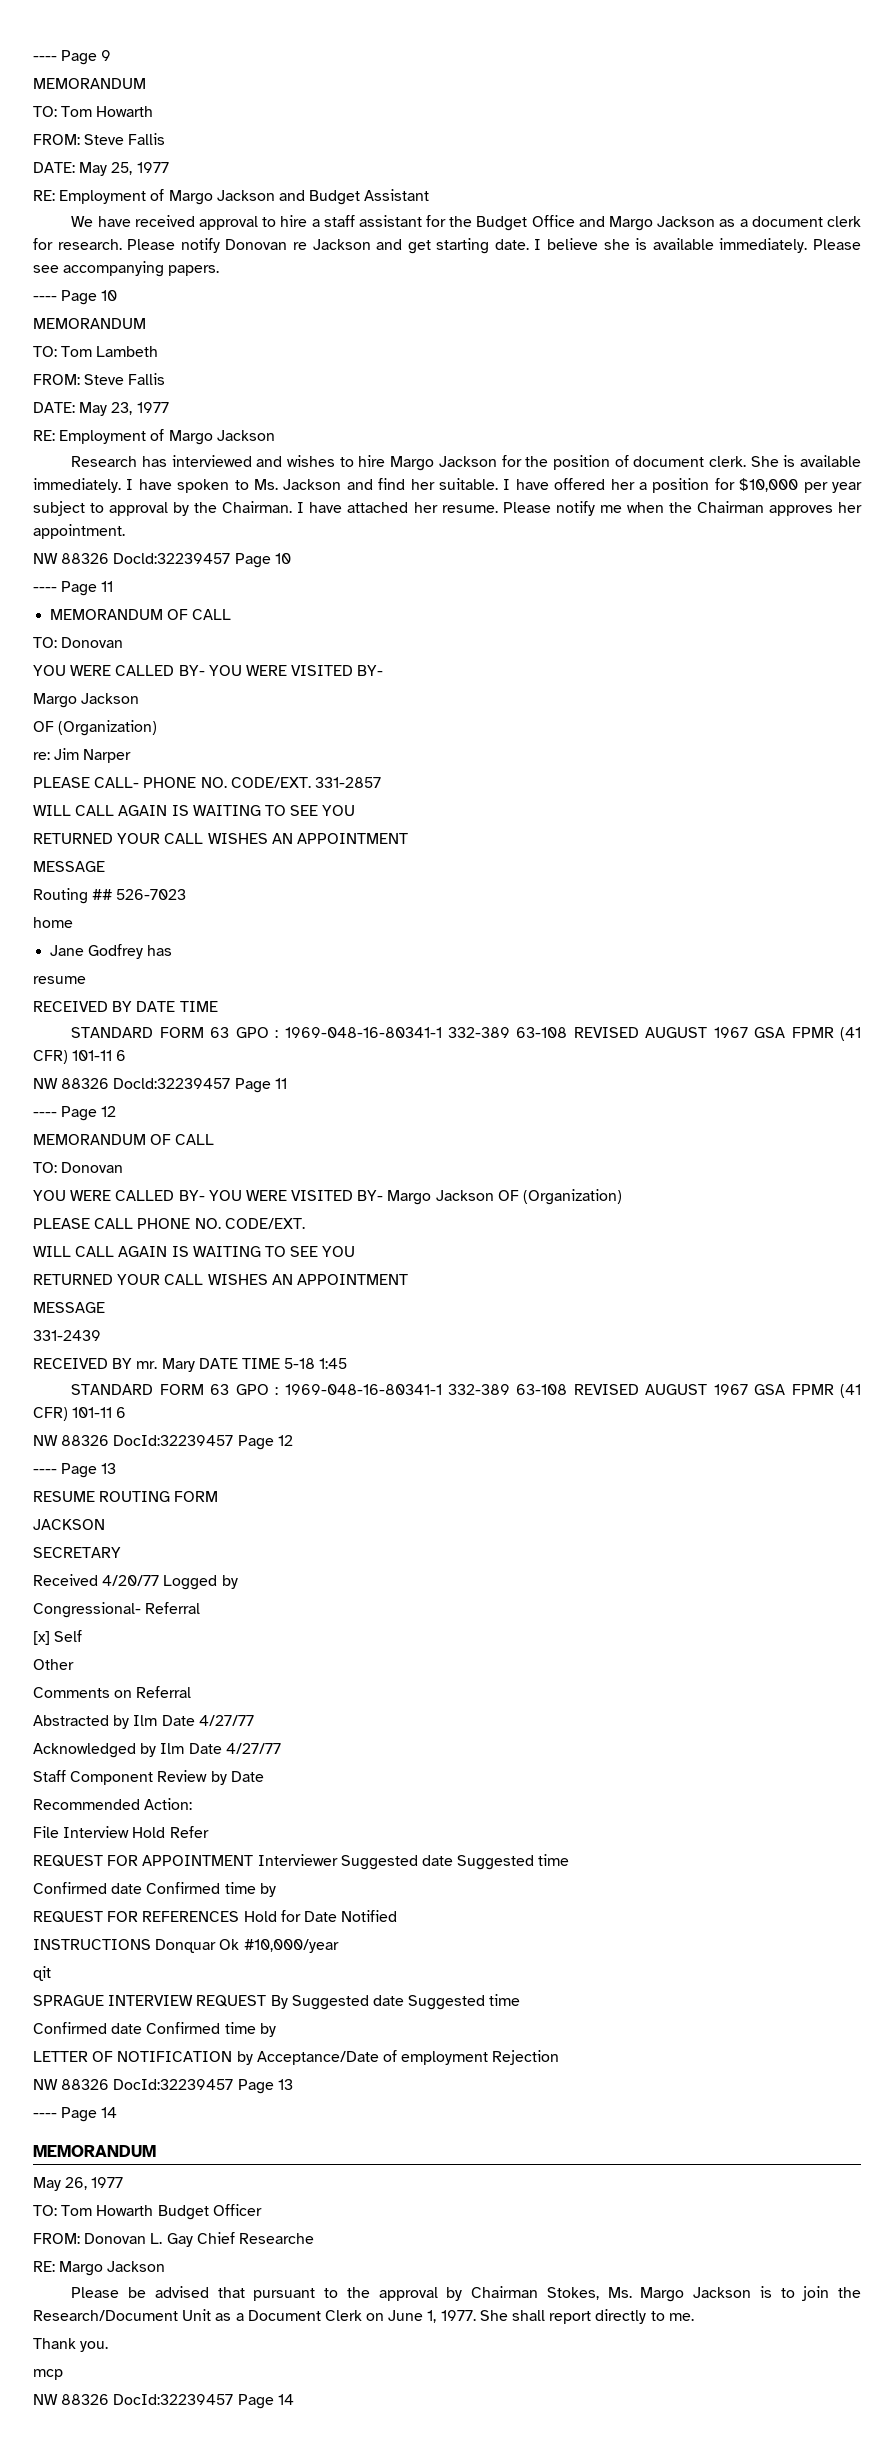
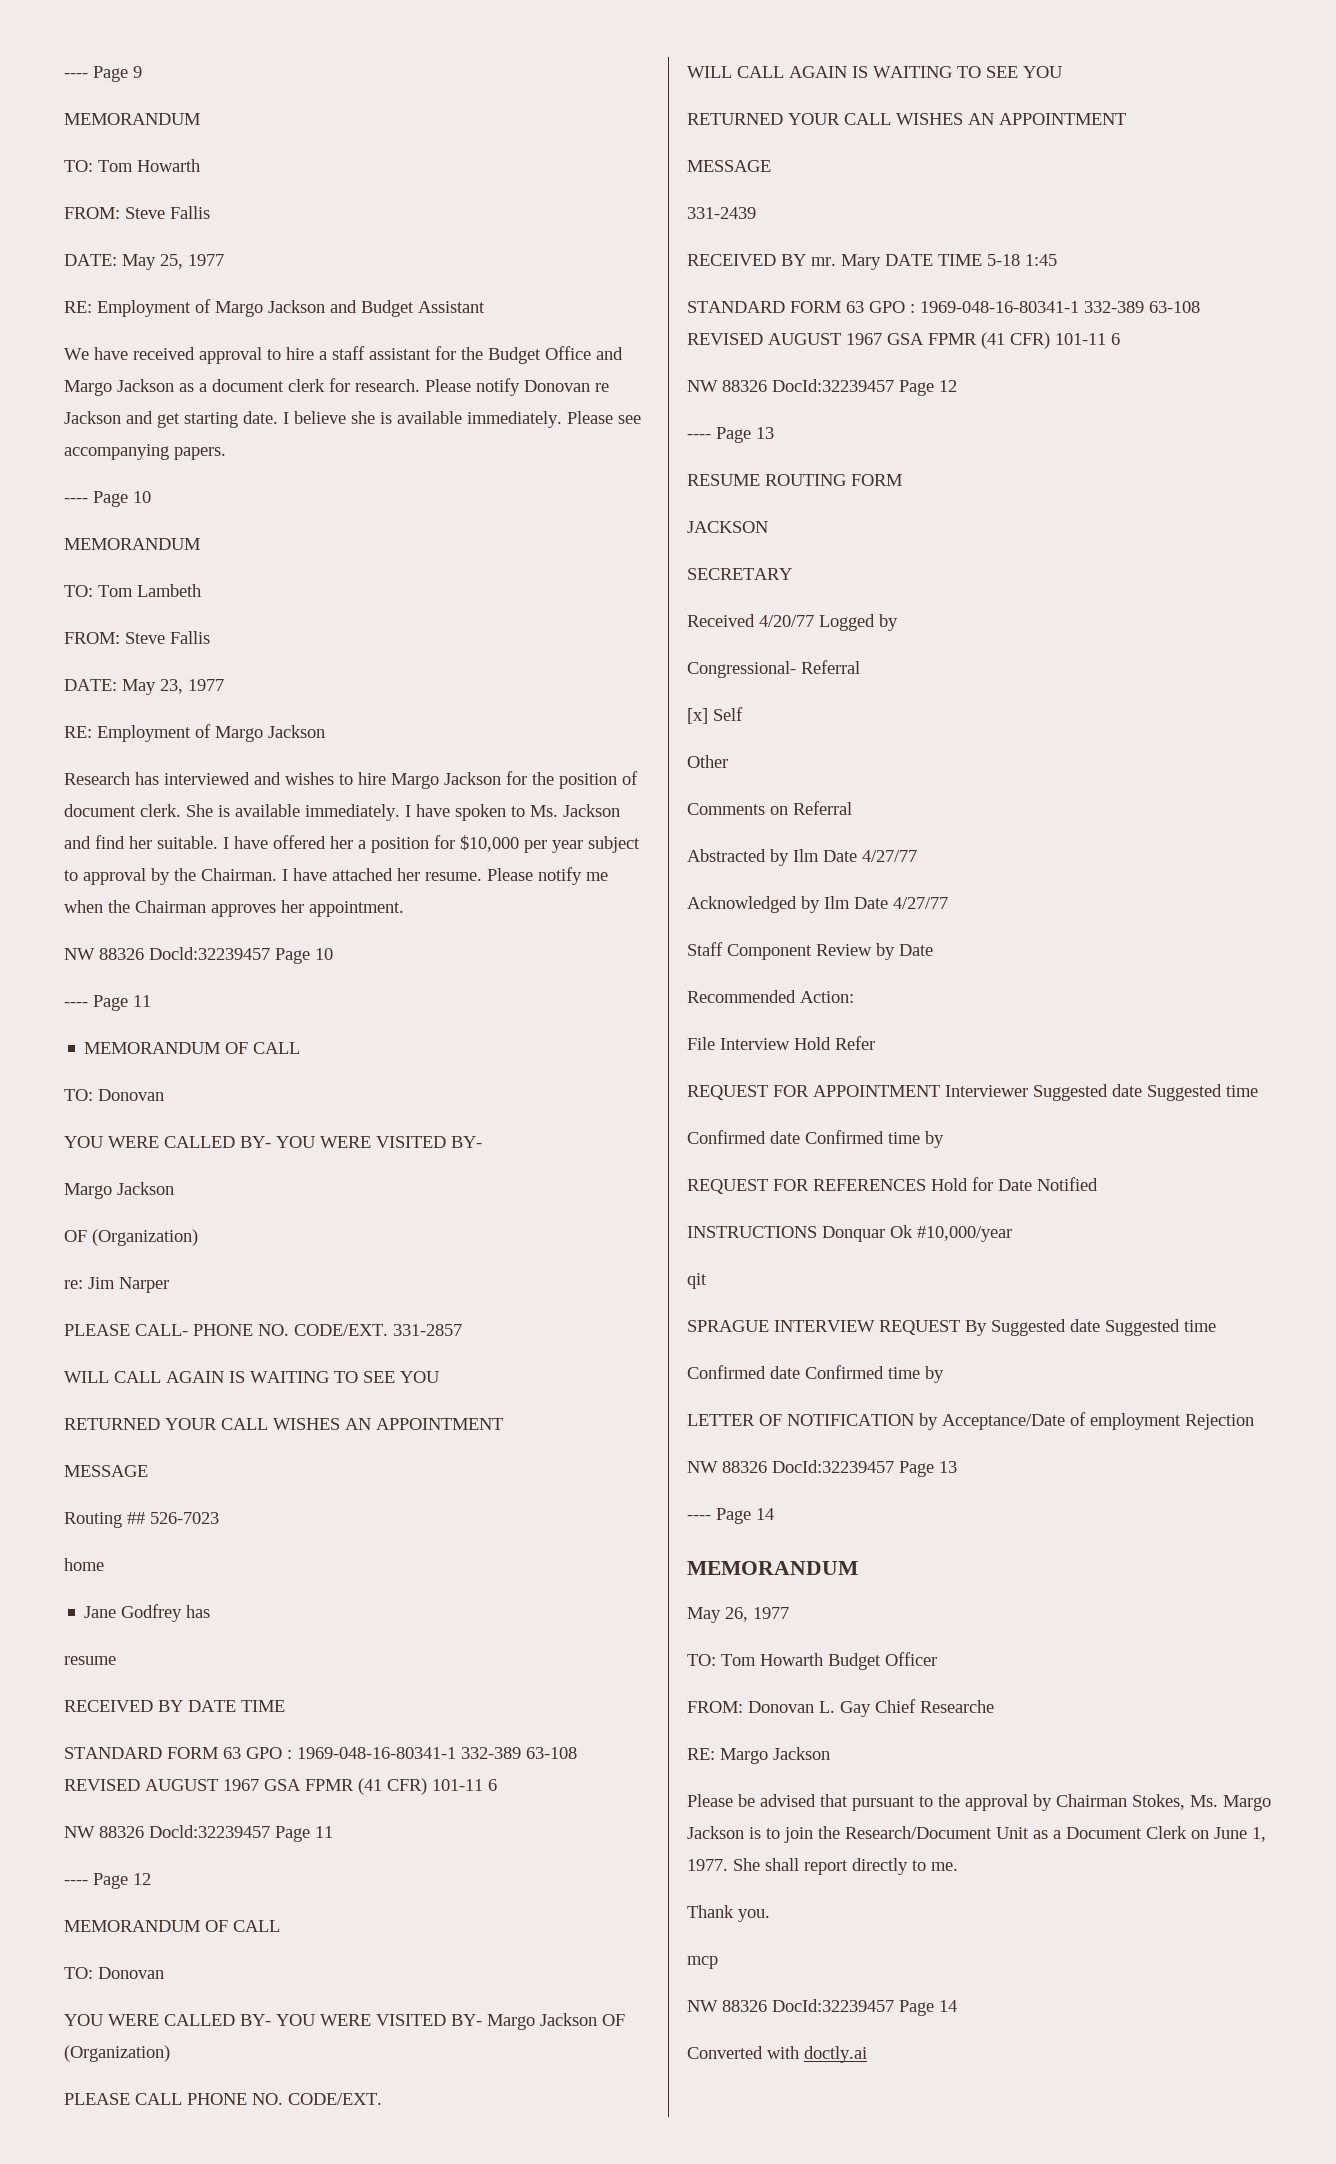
+ Converted with doctly.ai

